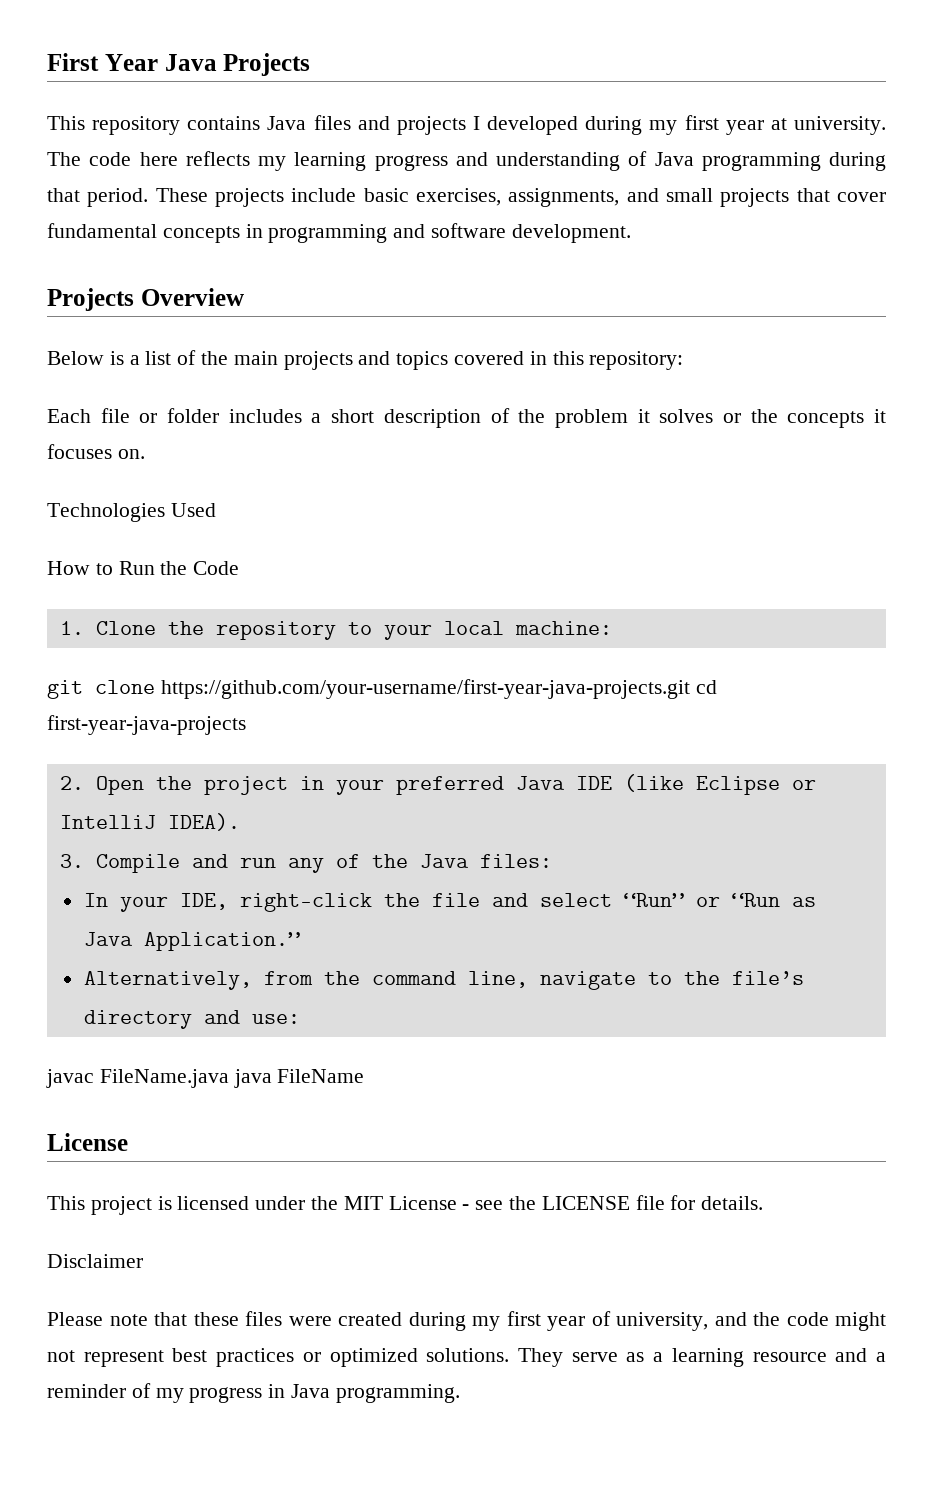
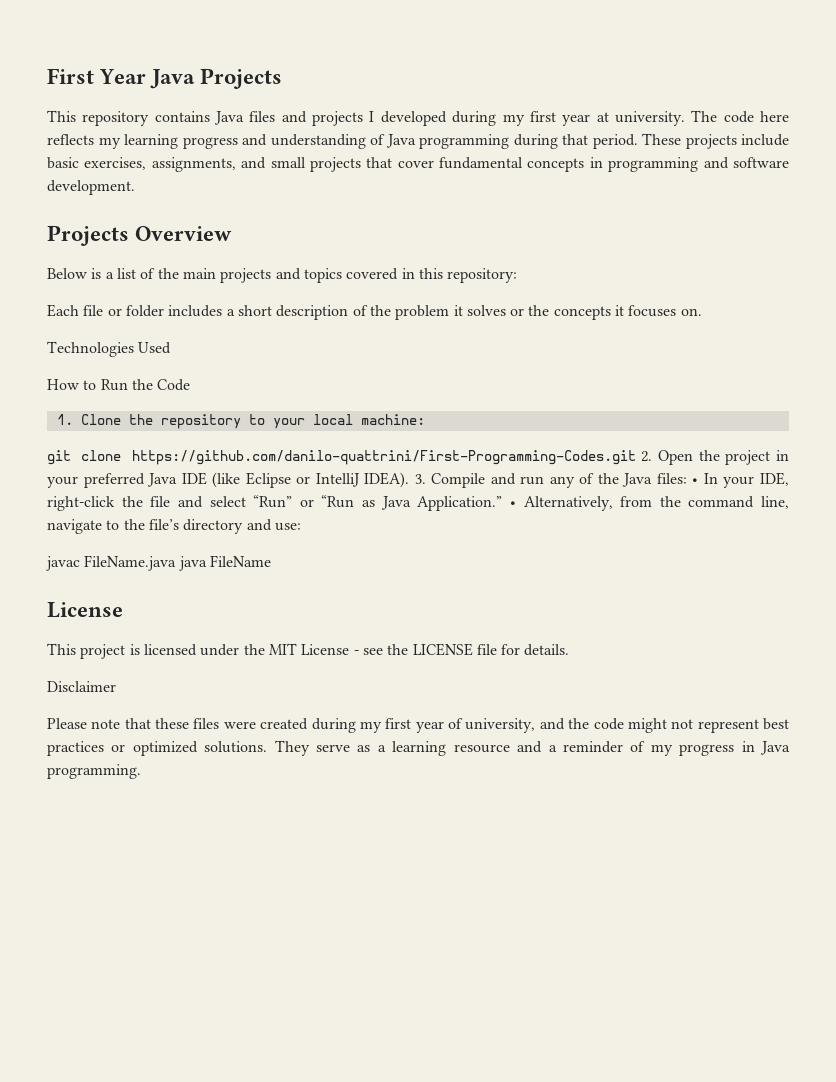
- git clone https://github.com/your-username/first-year-java-projects.git cd first-year-java-projects
- 2. Open the project in your preferred Java IDE (like Eclipse or IntelliJ IDEA).
- 3. Compile and run any of the Java files:
- In your IDE, right-click the file and select “Run” or “Run as Java Application.”
- Alternatively, from the command line, navigate to the file’s directory and use:
+ git clone https://github.com/danilo-quattrini/First-Programming-Codes.git 2. Open the project in your preferred Java IDE (like Eclipse or IntelliJ IDEA). 3. Compile and run any of the Java files: • In your IDE, right-click the file and select “Run” or “Run as Java Application.” • Alternatively, from the command line, navigate to the file’s directory and use:

